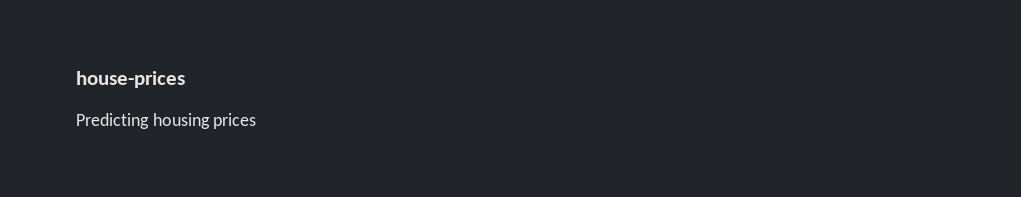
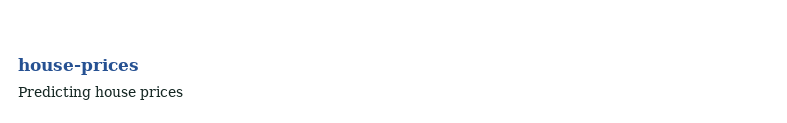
- Predicting housing prices
+ Predicting house prices

